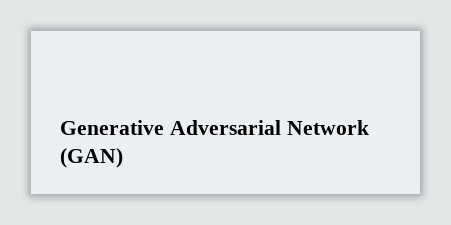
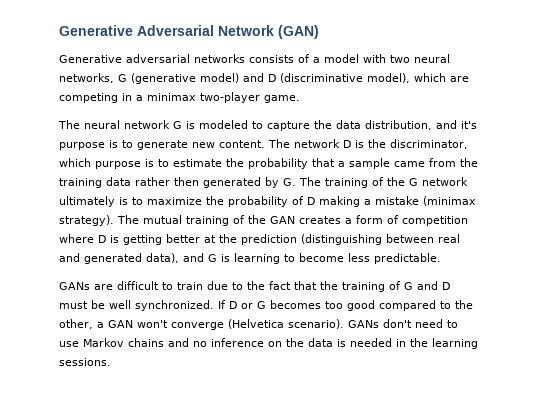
+ Generative adversarial networks consists of a model with two neural networks, G (generative model) and D (discriminative model), which are competing in a minimax two-player game.
+ The neural network G is modeled to capture the data distribution, and it's purpose is to generate new content. The network D is the discriminator, which purpose is to estimate the probability that a sample came from the training data rather then generated by G. The training of the G network ultimately is to maximize the probability of D making a mistake (minimax strategy). The mutual training of the GAN creates a form of competition where D is getting better at the prediction (distinguishing between real and generated data), and G is learning to become less predictable.
+ GANs are difficult to train due to the fact that the training of G and D must be well synchronized. If D or G becomes too good compared to the other, a GAN won't converge (Helvetica scenario). GANs don't need to use Markov chains and no inference on the data is needed in the learning sessions.

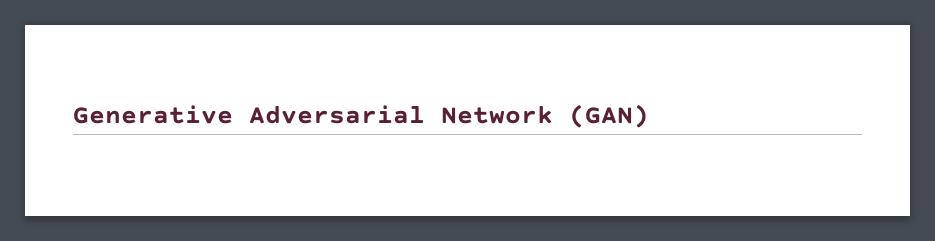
- Generative adversarial networks consists of a model with two neural networks, G (generative model) and D (discriminative model), which are competing in a minimax two-player game.
- The neural network G is modeled to capture the data distribution, and it's purpose is to generate new content. The network D is the discriminator, which purpose is to estimate the probability that a sample came from the training data rather then generated by G. The training of the G network ultimately is to maximize the probability of D making a mistake (minimax strategy). The mutual training of the GAN creates a form of competition where D is getting better at the prediction (distinguishing between real and generated data), and G is learning to become less predictable.
- GANs are difficult to train due to the fact that the training of G and D must be well synchronized. If D or G becomes too good compared to the other, a GAN won't converge (Helvetica scenario). GANs don't need to use Markov chains and no inference on the data is needed in the learning sessions.

